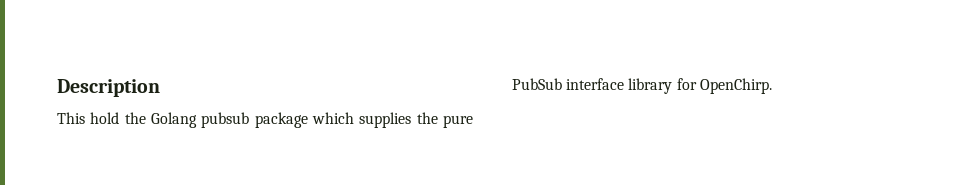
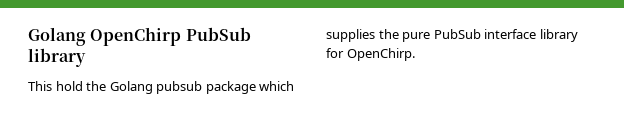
- Description
+ Golang OpenChirp PubSub library

